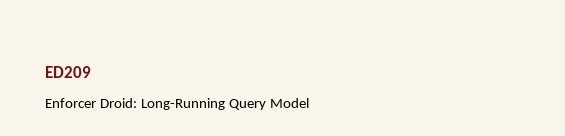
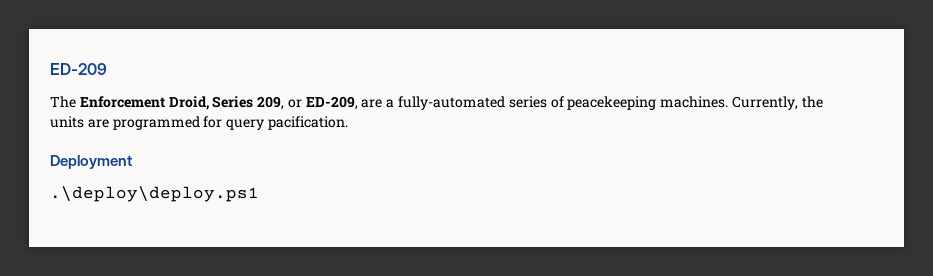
- ED209
- Enforcer Droid: Long-Running Query Model
+ ED-209
+ The Enforcement Droid, Series 209, or ED-209, are a fully-automated series of peacekeeping machines. Currently, the units are programmed for query pacification.
+ Deployment
+ .\deploy\deploy.ps1

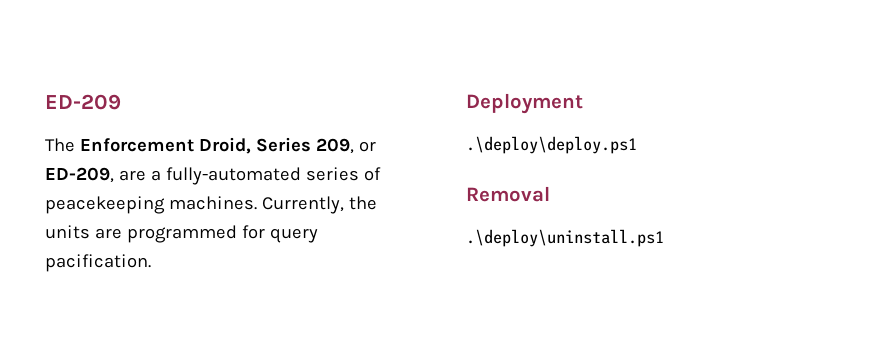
+ Removal
+ .\deploy\uninstall.ps1

